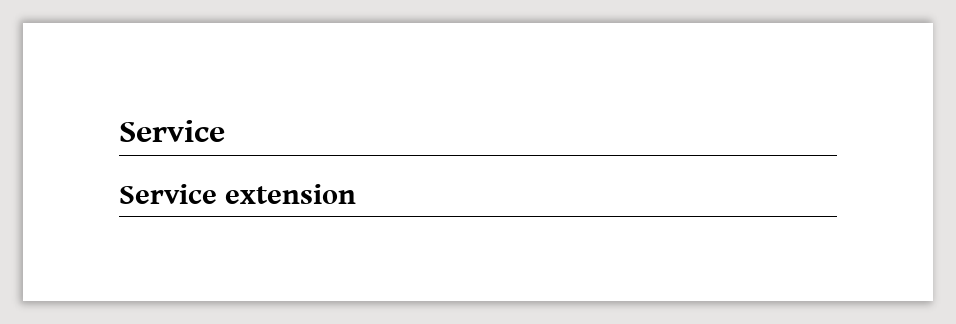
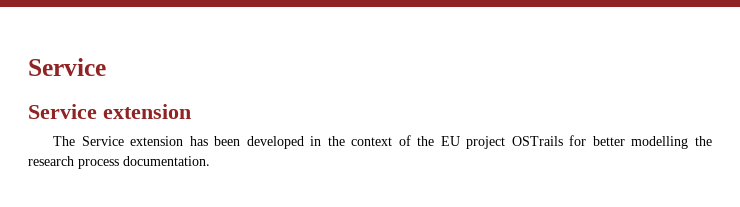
+ The Service extension has been developed in the context of the EU project OSTrails for better modelling the research process documentation.

